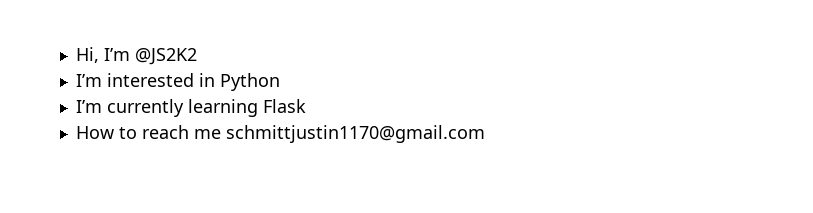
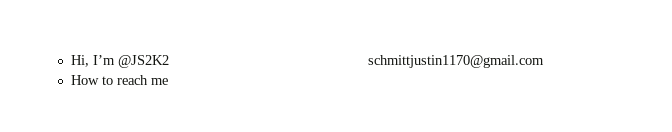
- I’m interested in Python
- I’m currently learning Flask

